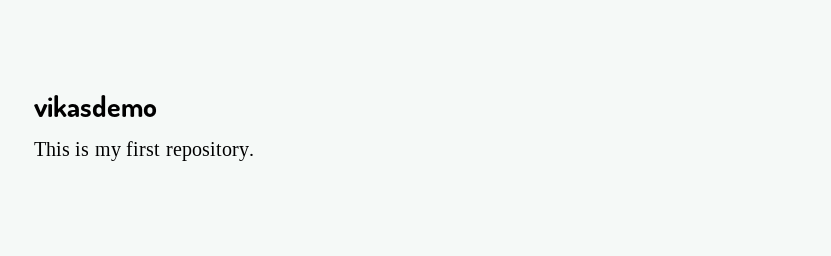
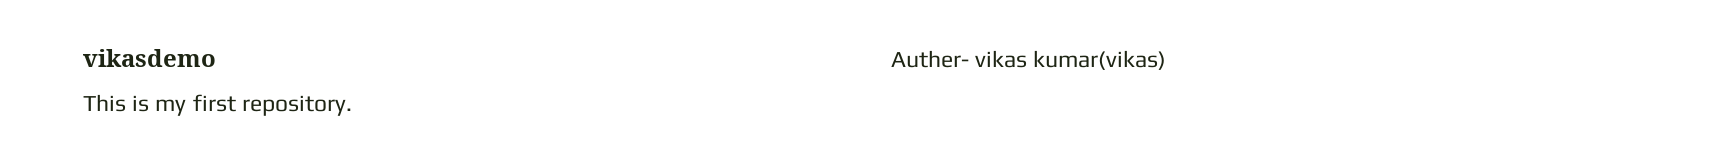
+ Auther- vikas kumar(vikas)

